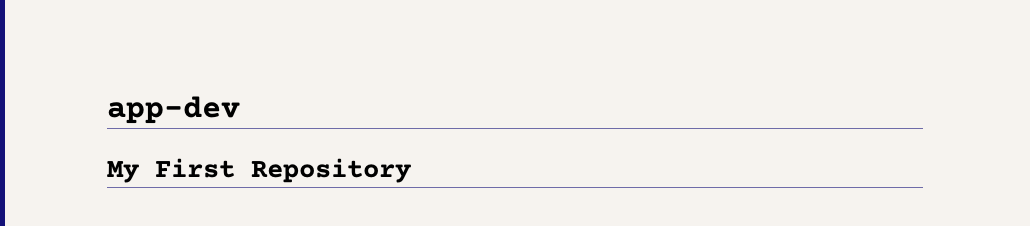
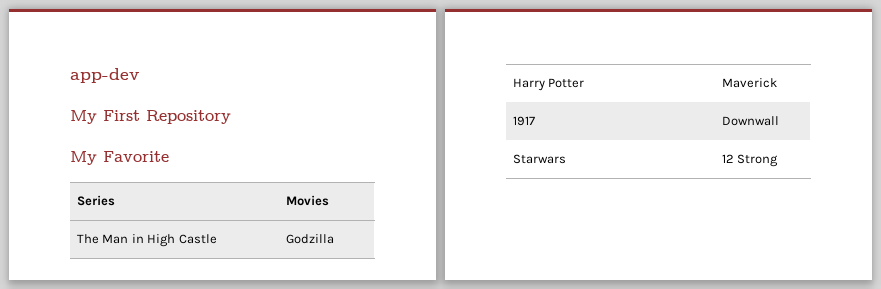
+ My Favorite
+ Series | Movies
+ The Man in High Castle | Godzilla
+ Harry Potter | Maverick
+ 1917 | Downwall
+ Starwars | 12 Strong

